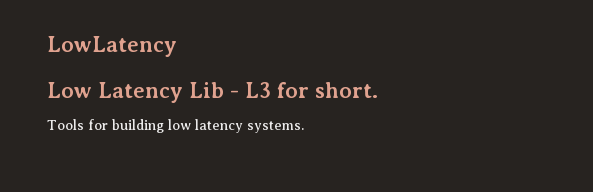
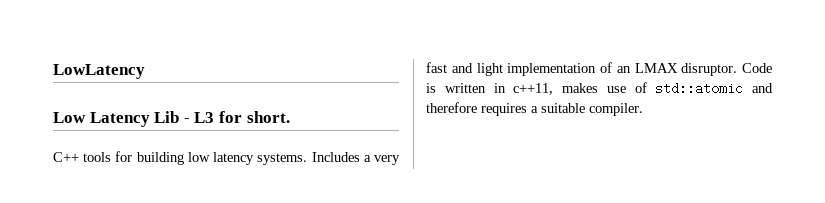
- Tools for building low latency systems.
+ C++ tools for building low latency systems.
+ Includes a very fast and light implementation of an LMAX disruptor. Code is written in c++11, makes use of std::atomic and therefore requires a suitable compiler.

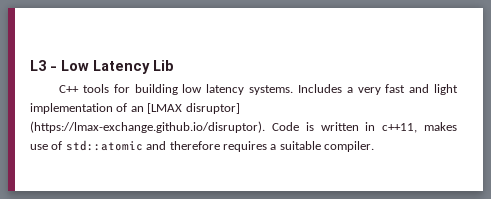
- LowLatency
- Low Latency Lib - L3 for short.
+ L3 - Low Latency Lib
- Includes a very fast and light implementation of an LMAX disruptor. Code is written in c++11, makes use of std::atomic and therefore requires a suitable compiler.
+ Includes a very fast and light implementation of an [LMAX disruptor] (https://lmax-exchange.github.io/disruptor). Code is written in c++11, makes use of std::atomic and therefore requires a suitable compiler.

